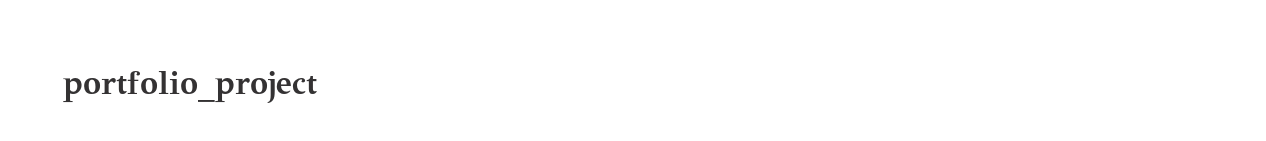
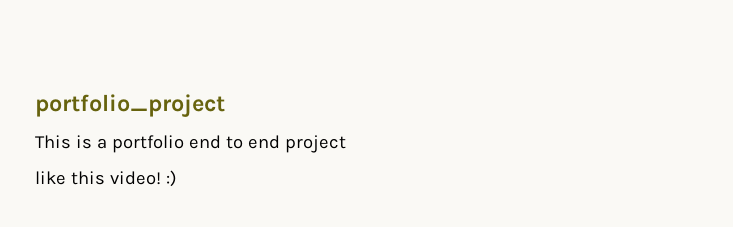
+ This is a portfolio end to end project
+ like this video! :)

